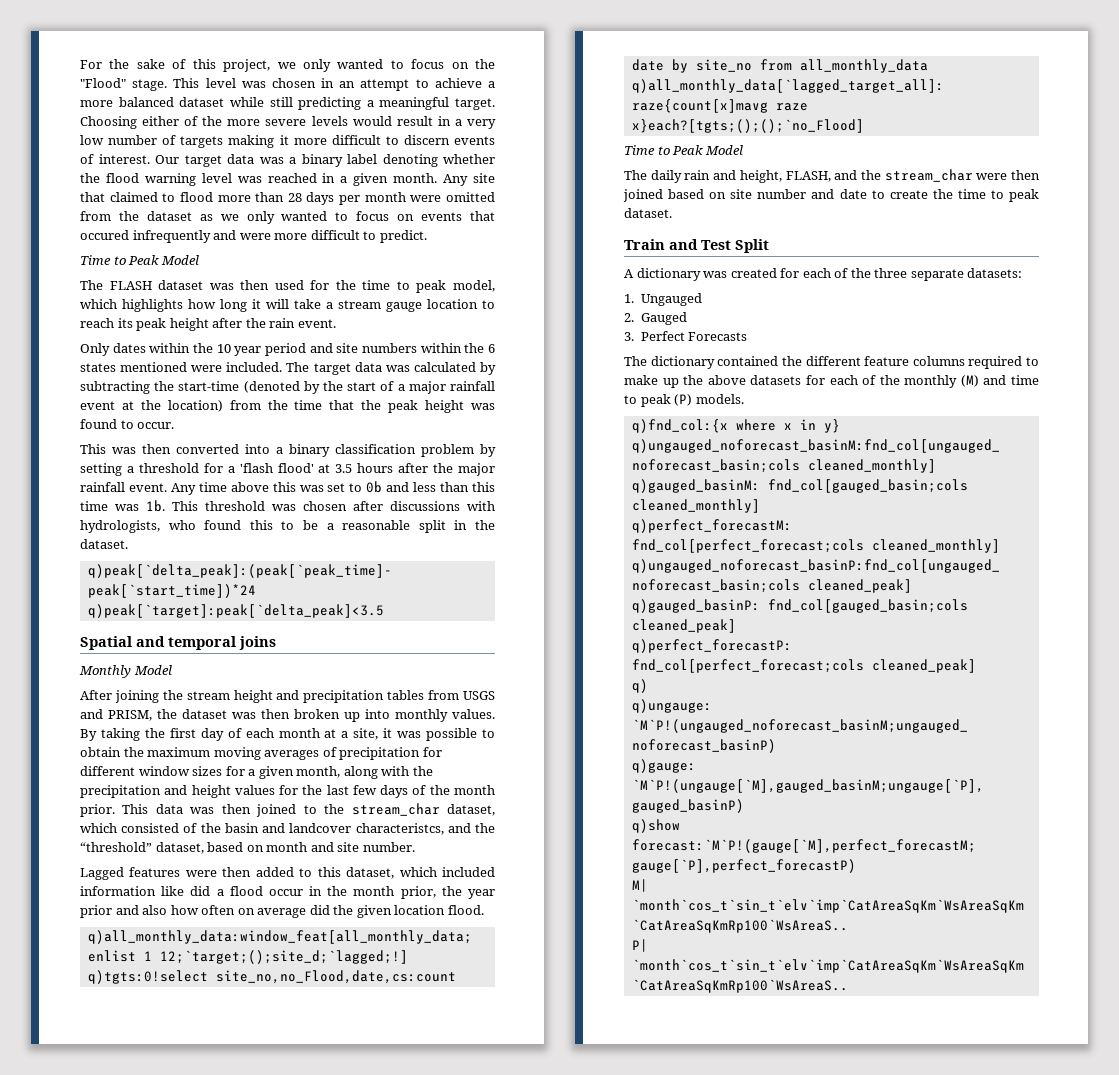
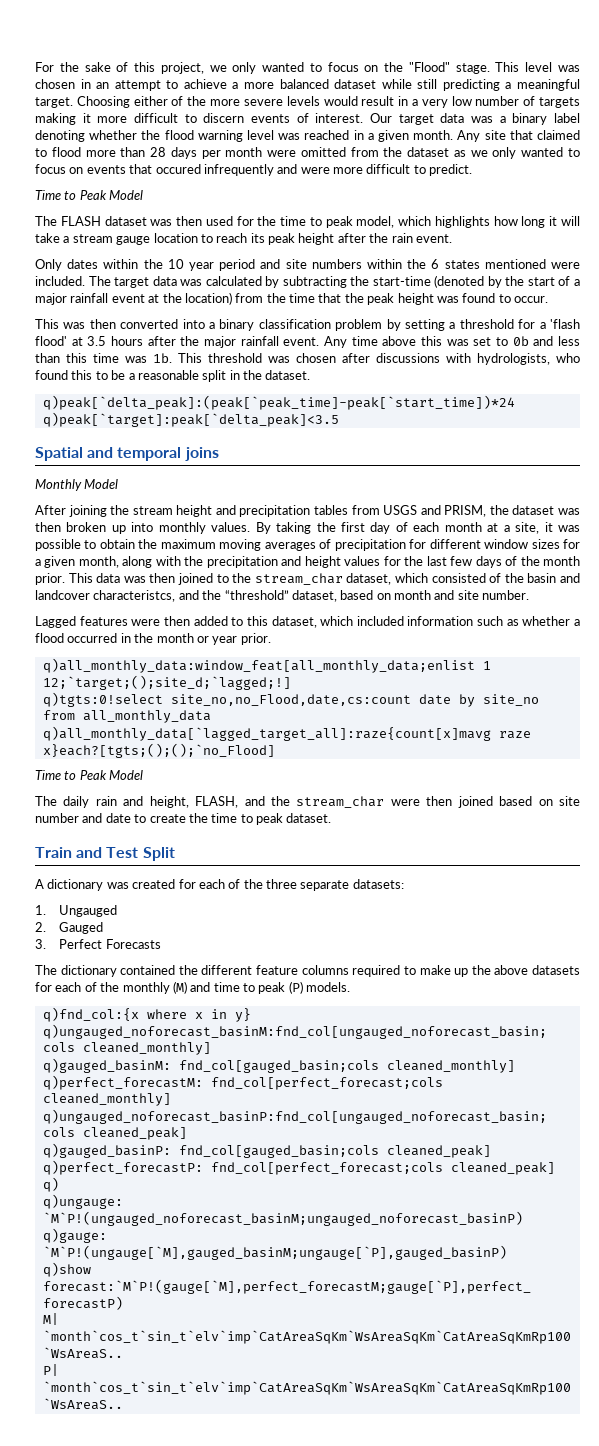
- Lagged features were then added to this dataset, which included information like did a flood occur in the month prior, the year prior and also how often on average did the given location flood.
+ Lagged features were then added to this dataset, which included information such as whether a flood occurred in the month or year prior.

